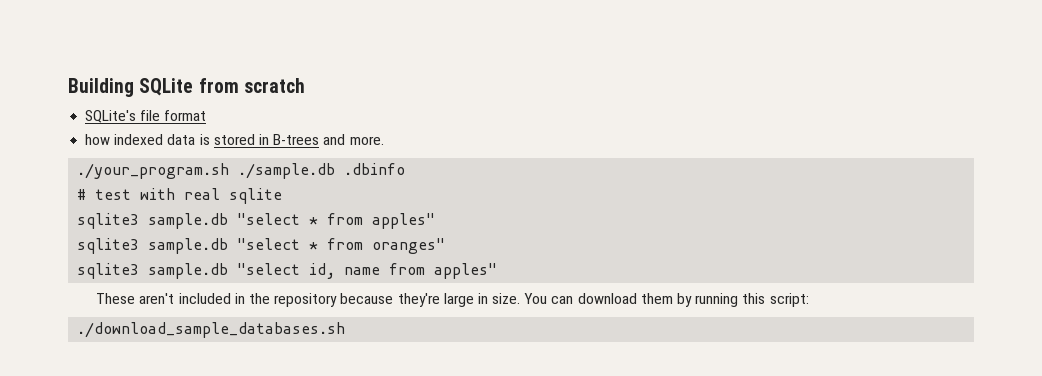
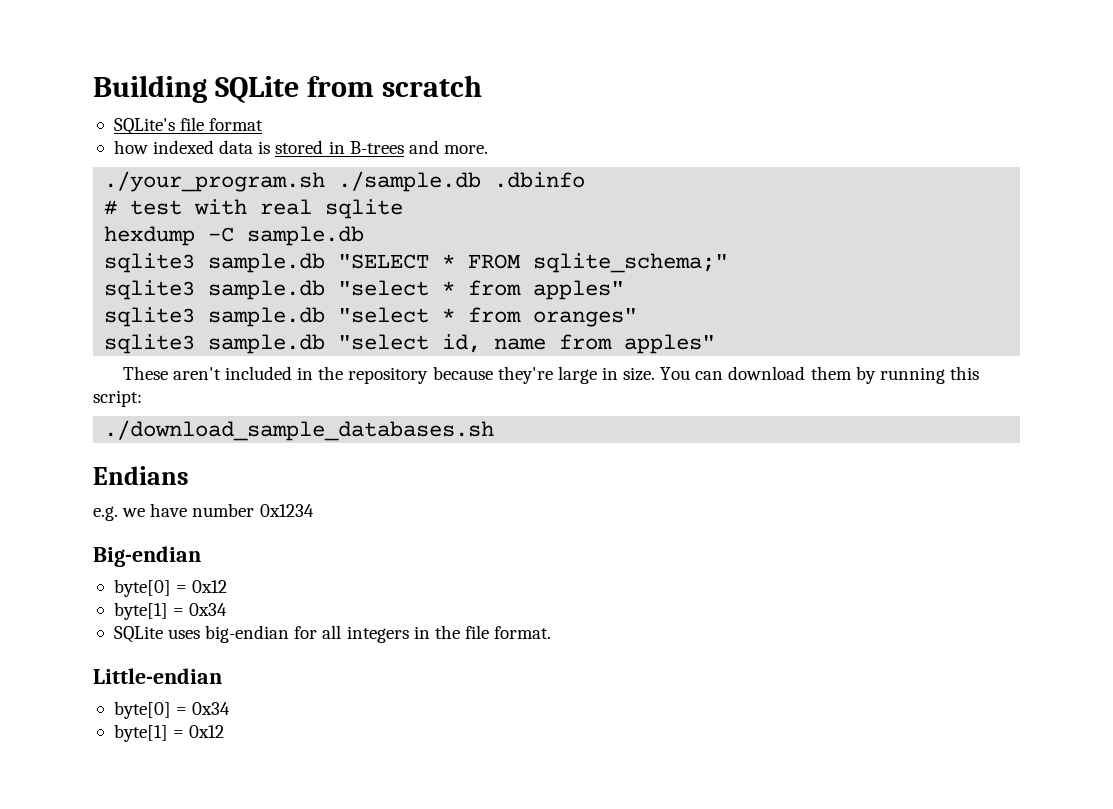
+ hexdump -C sample.db
+ sqlite3 sample.db "SELECT * FROM sqlite_schema;"
+ Endians
+ e.g. we have number 0x1234
+ Big-endian
+ byte[0] = 0x12
+ byte[1] = 0x34
+ SQLite uses big-endian for all integers in the file format.
+ Little-endian
+ byte[0] = 0x34
+ byte[1] = 0x12

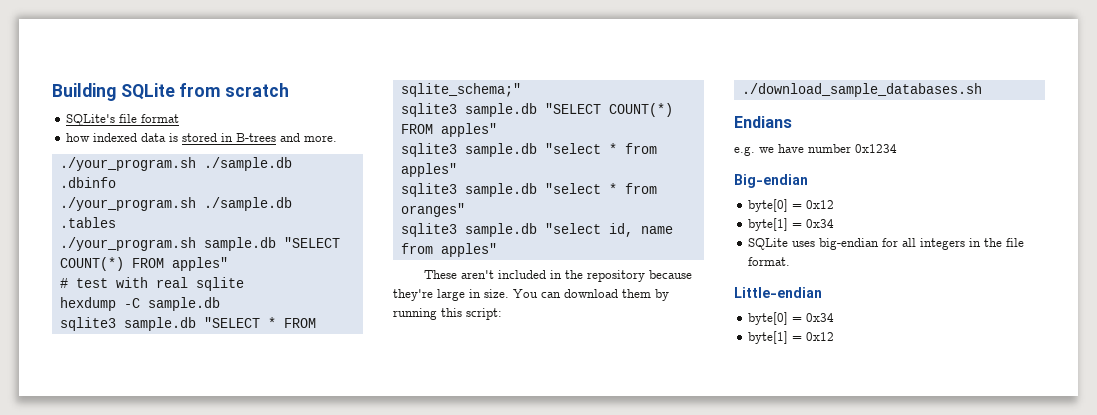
+ ./your_program.sh ./sample.db .tables
+ ./your_program.sh sample.db "SELECT COUNT(*) FROM apples"
+ sqlite3 sample.db "SELECT COUNT(*) FROM apples"

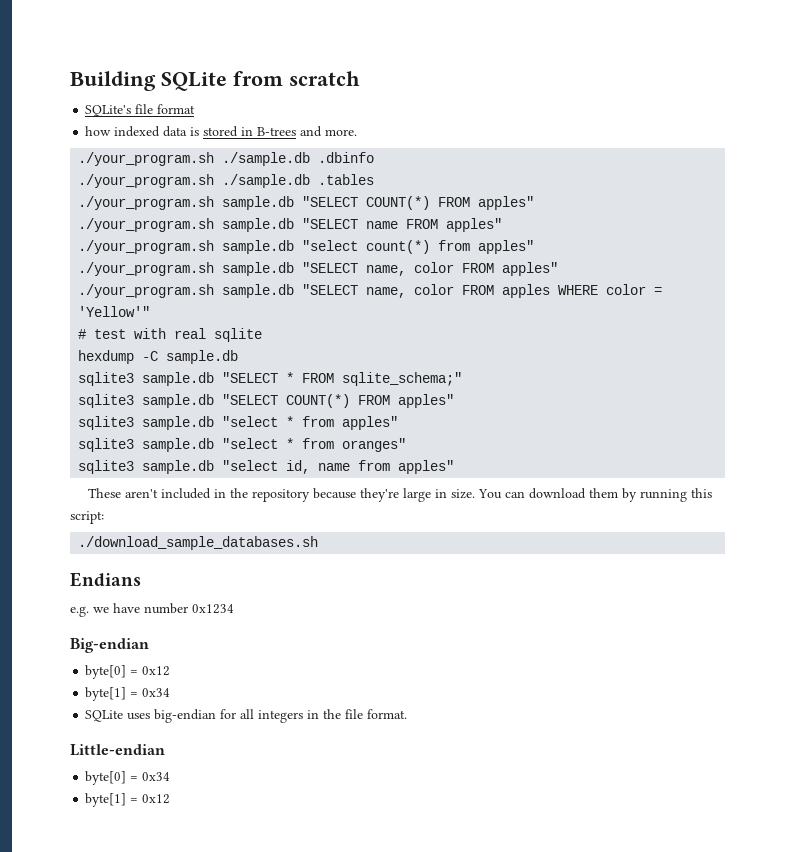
+ ./your_program.sh sample.db "SELECT name FROM apples"
+ ./your_program.sh sample.db "select count(*) from apples"
+ ./your_program.sh sample.db "SELECT name, color FROM apples"
+ ./your_program.sh sample.db "SELECT name, color FROM apples WHERE color = 'Yellow'"

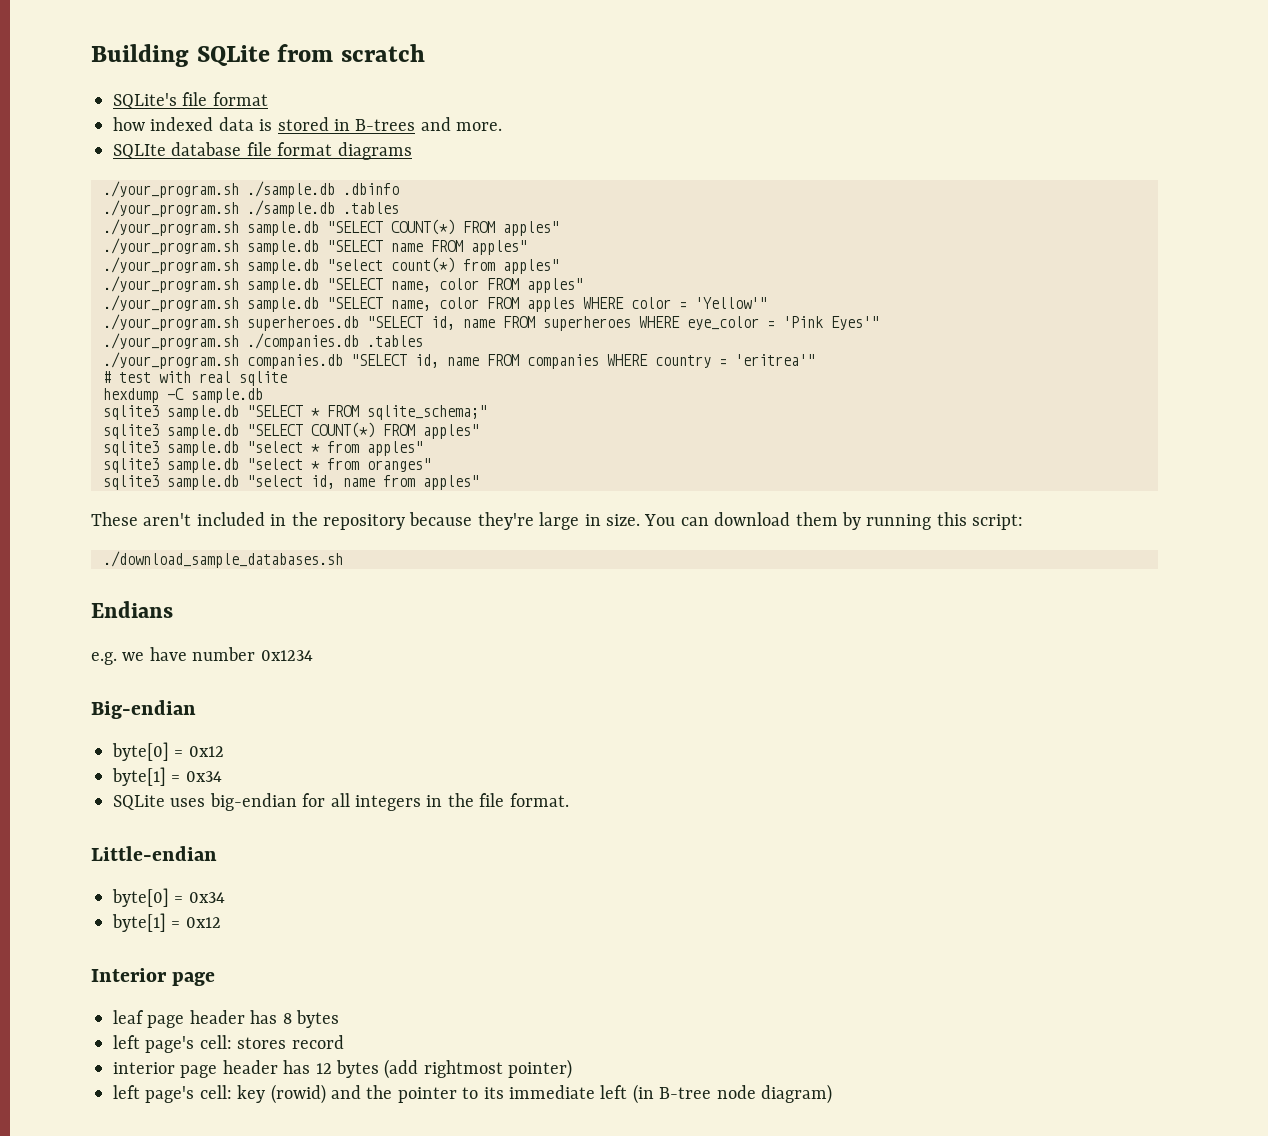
+ SQLIte database file format diagrams
+ ./your_program.sh superheroes.db "SELECT id, name FROM superheroes WHERE eye_color = 'Pink Eyes'"
+ ./your_program.sh ./companies.db .tables
+ ./your_program.sh companies.db "SELECT id, name FROM companies WHERE country = 'eritrea'"
+ Interior page
+ leaf page header has 8 bytes
+ left page's cell: stores record
+ interior page header has 12 bytes (add rightmost pointer)
+ left page's cell: key (rowid) and the pointer to its immediate left (in B-tree node diagram)

